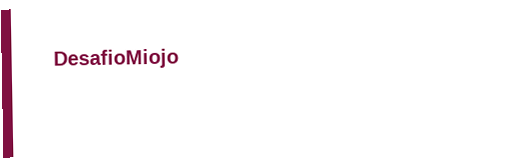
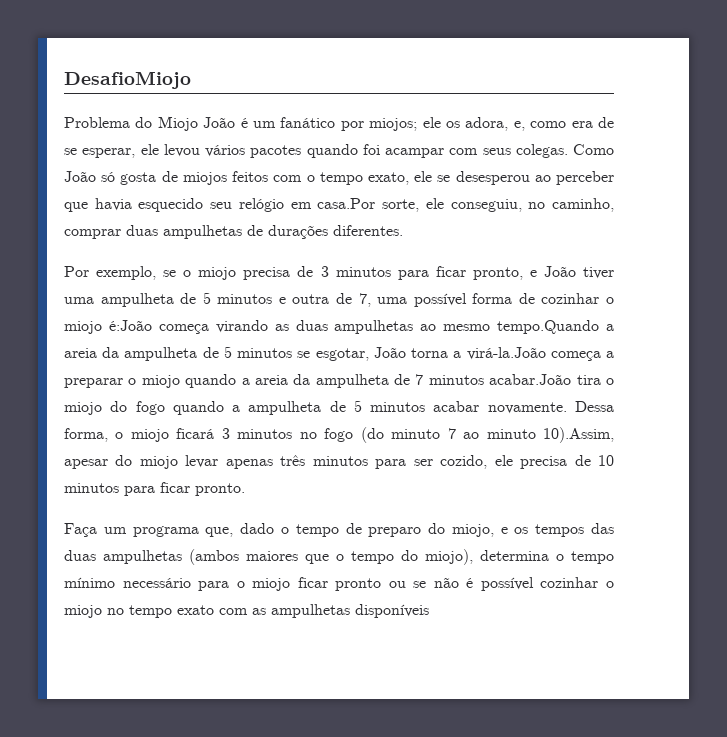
+ Problema do Miojo João é um fanático por miojos; ele os adora, e, como era de se esperar, ele levou vários pacotes quando foi acampar com seus colegas. Como João só gosta de miojos feitos com o tempo exato, ele se desesperou ao perceber que havia esquecido seu relógio em casa.Por sorte, ele conseguiu, no caminho, comprar duas ampulhetas de durações diferentes.
+ Por exemplo, se o miojo precisa de 3 minutos para ficar pronto, e João tiver uma ampulheta de 5 minutos e outra de 7, uma possível forma de cozinhar o miojo é:João começa virando as duas ampulhetas ao mesmo tempo.Quando a areia da ampulheta de 5 minutos se esgotar, João torna a virá-la.João começa a preparar o miojo quando a areia da ampulheta de 7 minutos acabar.João tira o miojo do fogo quando a ampulheta de 5 minutos acabar novamente. Dessa forma, o miojo ficará 3 minutos no fogo (do minuto 7 ao minuto 10).Assim, apesar do miojo levar apenas três minutos para ser cozido, ele precisa de 10 minutos para ficar pronto.
+ Faça um programa que, dado o tempo de preparo do miojo, e os tempos das duas ampulhetas (ambos maiores que o tempo do miojo), determina o tempo mínimo necessário para o miojo ficar pronto ou se não é possível cozinhar o miojo no tempo exato com as ampulhetas disponíveis

